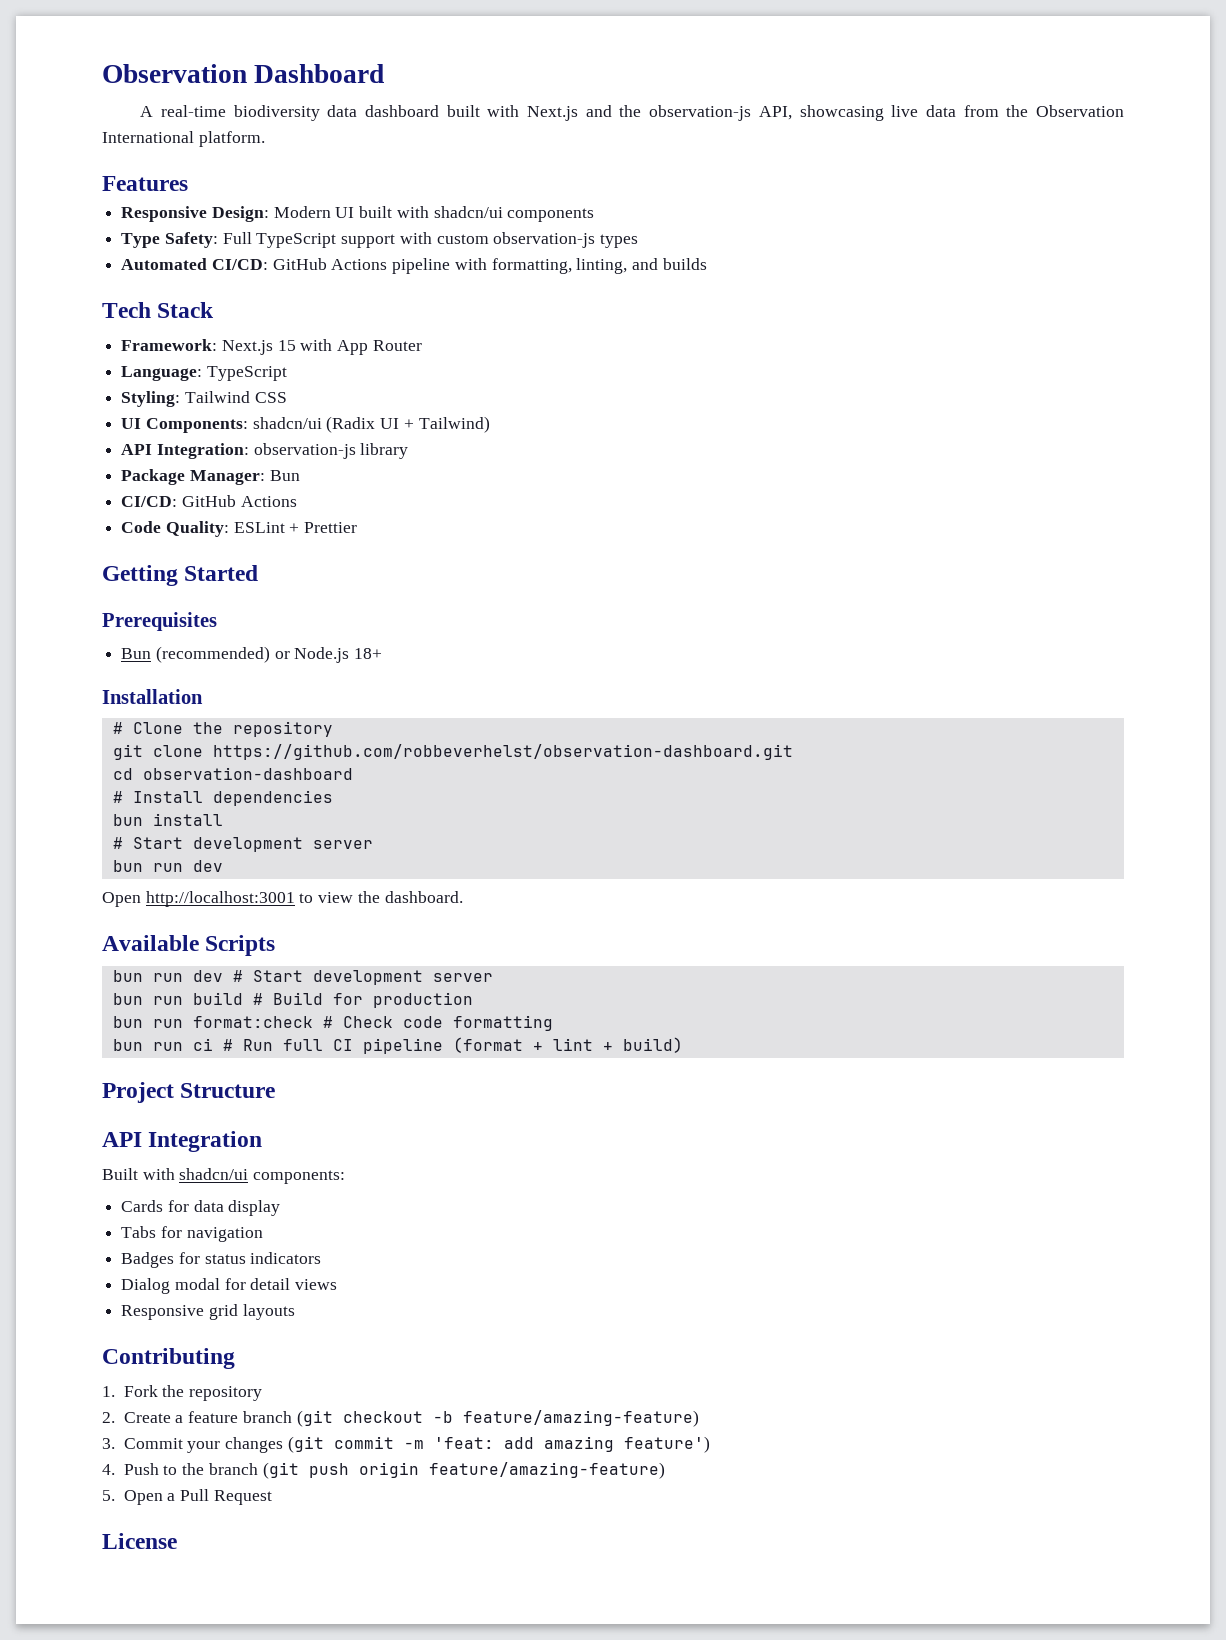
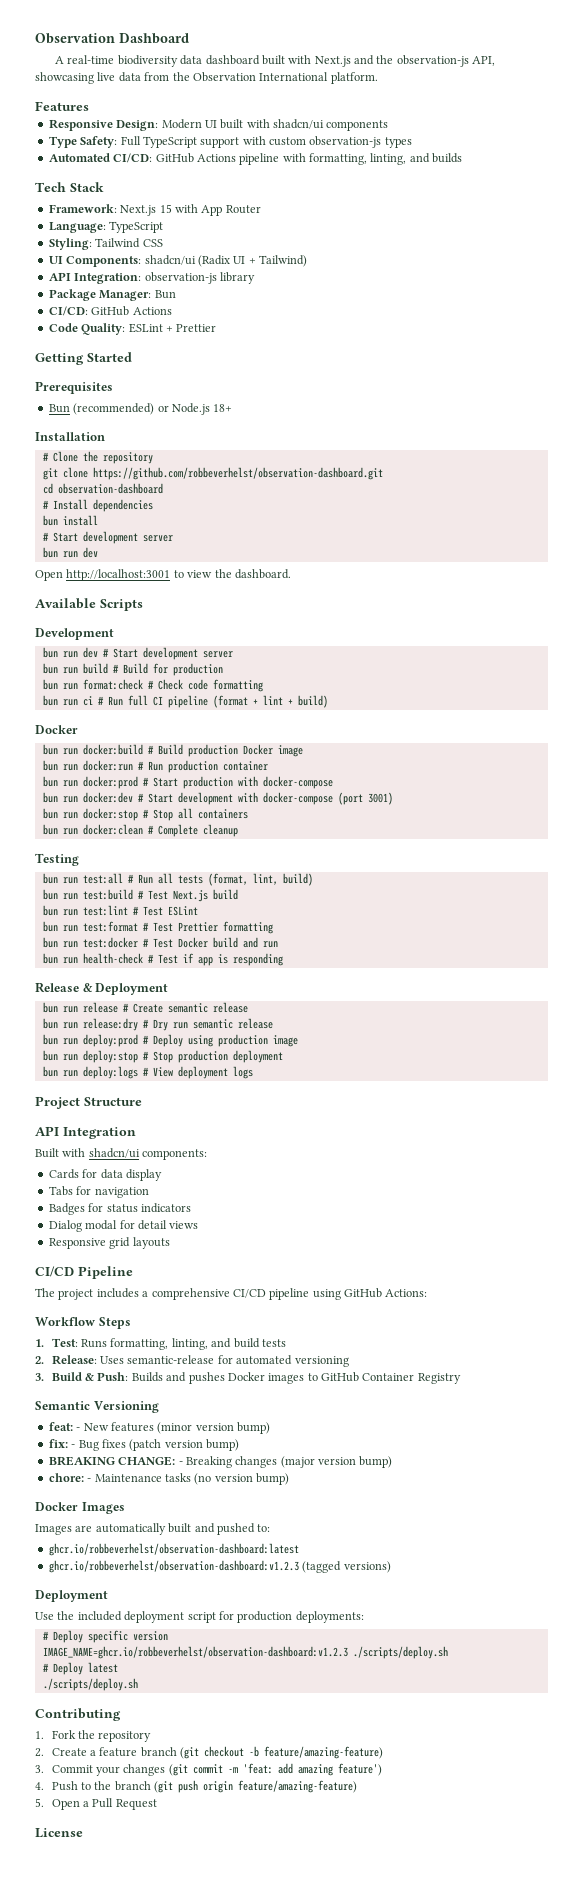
+ Development
  bun run ci # Run full CI pipeline (format + lint + build)
+ Docker
+ bun run docker:build # Build production Docker image
+ bun run docker:run # Run production container
+ bun run docker:prod # Start production with docker-compose
+ bun run docker:dev # Start development with docker-compose (port 3001)
+ bun run docker:stop # Stop all containers
+ bun run docker:clean # Complete cleanup
+ Testing
+ bun run test:all # Run all tests (format, lint, build)
+ bun run test:build # Test Next.js build
+ bun run test:lint # Test ESLint
+ bun run test:format # Test Prettier formatting
+ bun run test:docker # Test Docker build and run
+ bun run health-check # Test if app is responding
+ Release & Deployment
+ bun run release # Create semantic release
+ bun run release:dry # Dry run semantic release
+ bun run deploy:prod # Deploy using production image
+ bun run deploy:stop # Stop production deployment
+ bun run deploy:logs # View deployment logs
+ CI/CD Pipeline
+ The project includes a comprehensive CI/CD pipeline using GitHub Actions:
+ Workflow Steps
+ 1. Test: Runs formatting, linting, and build tests
+ 2. Release: Uses semantic-release for automated versioning
+ 3. Build & Push: Builds and pushes Docker images to GitHub Container Registry
+ Semantic Versioning
+ feat: - New features (minor version bump)
+ fix: - Bug fixes (patch version bump)
+ BREAKING CHANGE: - Breaking changes (major version bump)
+ chore: - Maintenance tasks (no version bump)
+ Docker Images
+ Images are automatically built and pushed to:
+ ghcr.io/robbeverhelst/observation-dashboard:latest
+ ghcr.io/robbeverhelst/observation-dashboard:v1.2.3 (tagged versions)
+ Deployment
+ Use the included deployment script for production deployments:
+ # Deploy specific version
+ IMAGE_NAME=ghcr.io/robbeverhelst/observation-dashboard:v1.2.3 ./scripts/deploy.sh
+ # Deploy latest
+ ./scripts/deploy.sh

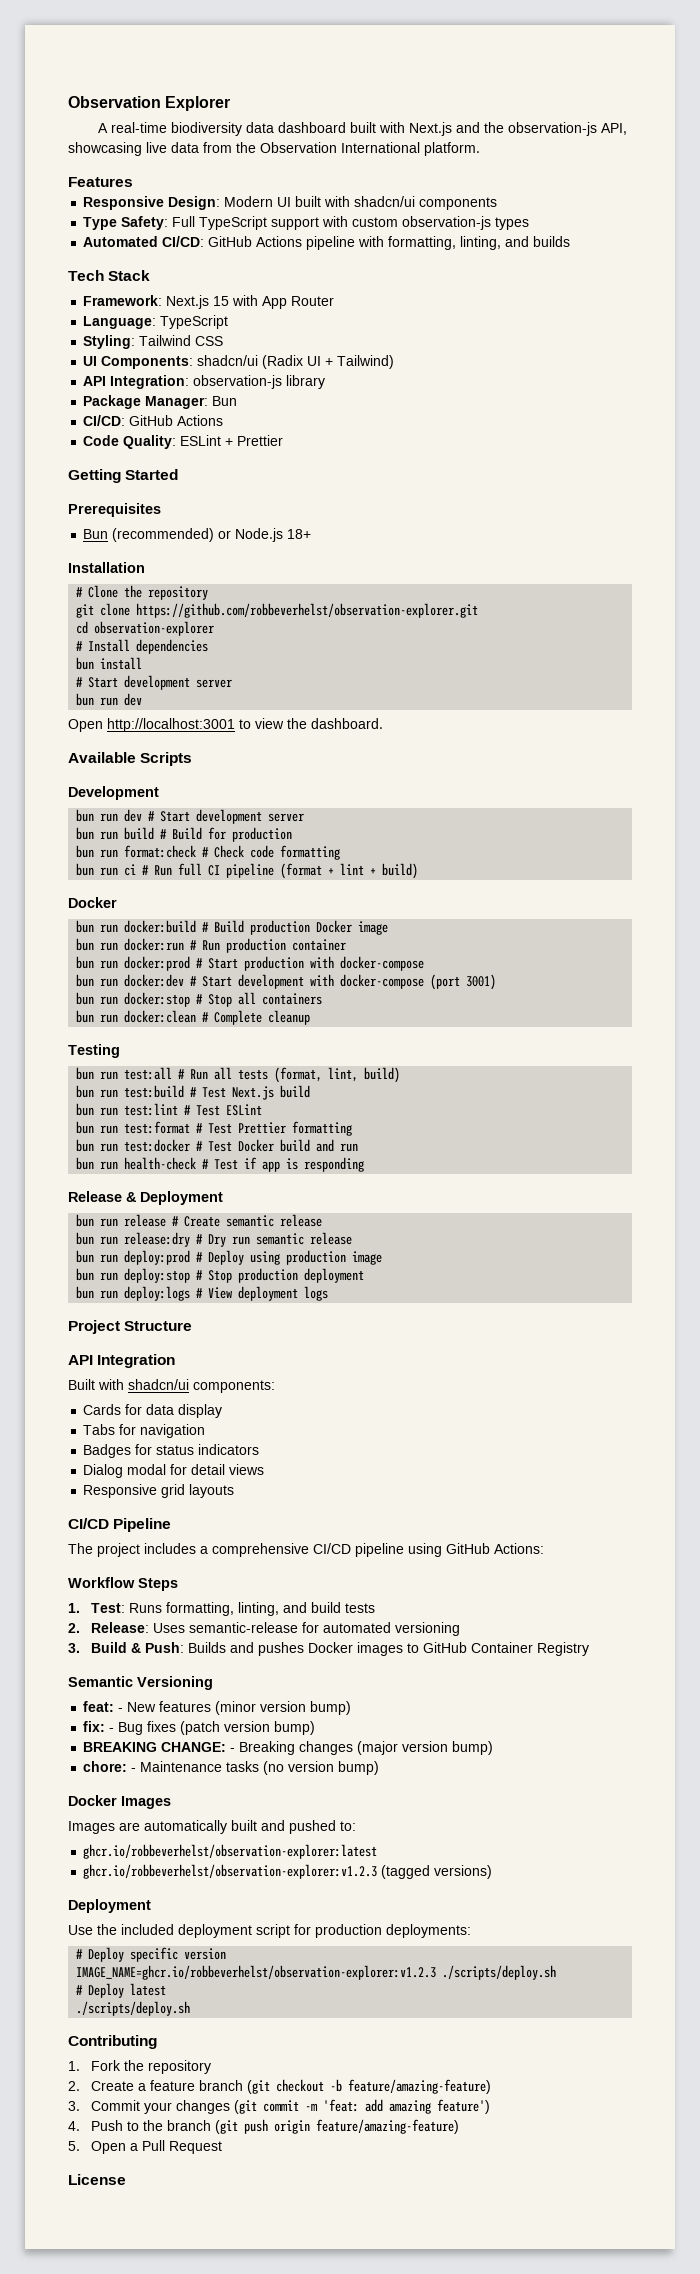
- Observation Dashboard
+ Observation Explorer
- git clone https://github.com/robbeverhelst/observation-dashboard.git
+ git clone https://github.com/robbeverhelst/observation-explorer.git
- cd observation-dashboard
+ cd observation-explorer
- ghcr.io/robbeverhelst/observation-dashboard:latest
- ghcr.io/robbeverhelst/observation-dashboard:v1.2.3 (tagged versions)
+ ghcr.io/robbeverhelst/observation-explorer:latest
+ ghcr.io/robbeverhelst/observation-explorer:v1.2.3 (tagged versions)
- IMAGE_NAME=ghcr.io/robbeverhelst/observation-dashboard:v1.2.3 ./scripts/deploy.sh
+ IMAGE_NAME=ghcr.io/robbeverhelst/observation-explorer:v1.2.3 ./scripts/deploy.sh

